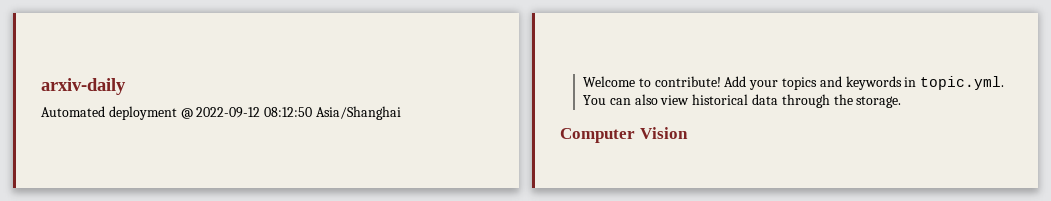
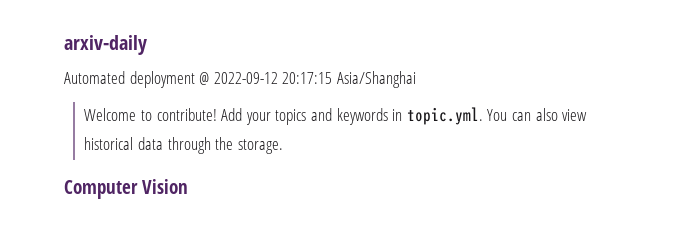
- Automated deployment @ 2022-09-12 08:12:50 Asia/Shanghai
+ Automated deployment @ 2022-09-12 20:17:15 Asia/Shanghai

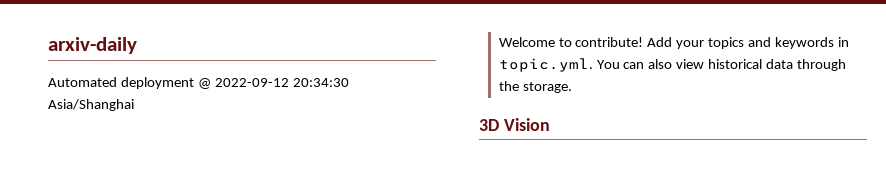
- Automated deployment @ 2022-09-12 20:17:15 Asia/Shanghai
+ Automated deployment @ 2022-09-12 20:34:30 Asia/Shanghai
- Computer Vision
+ 3D Vision

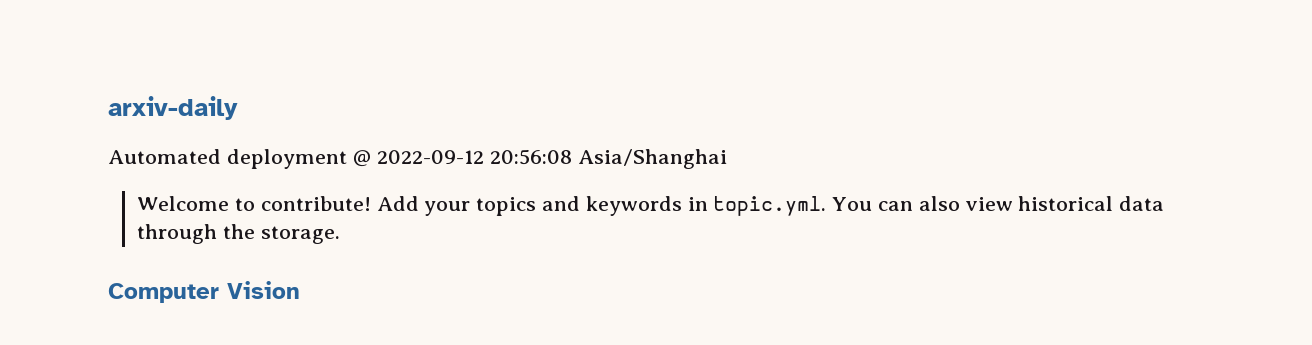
- Automated deployment @ 2022-09-12 20:34:30 Asia/Shanghai
+ Automated deployment @ 2022-09-12 20:56:08 Asia/Shanghai
- 3D Vision
+ Computer Vision

